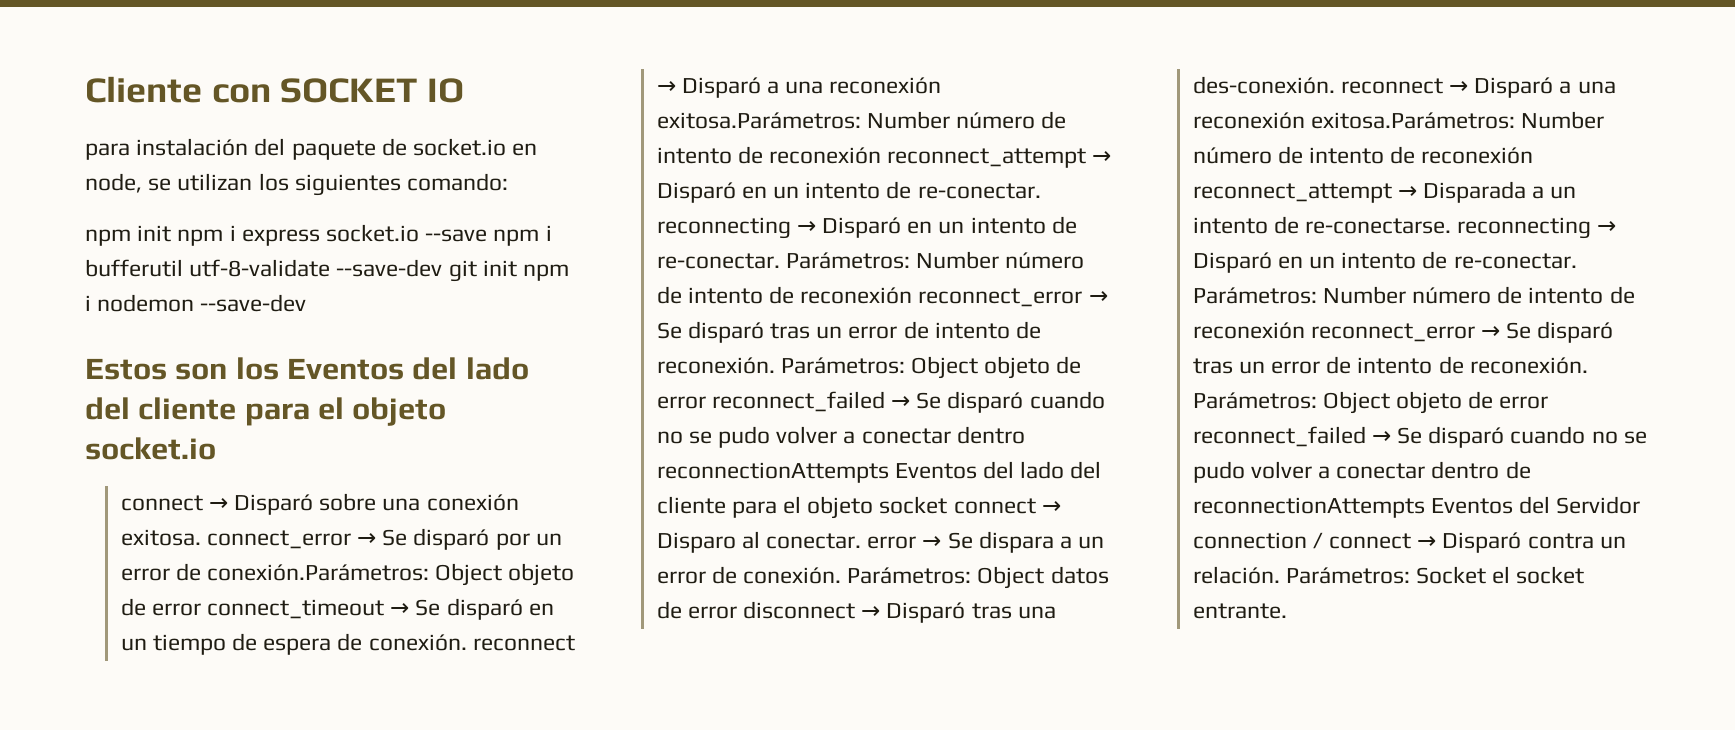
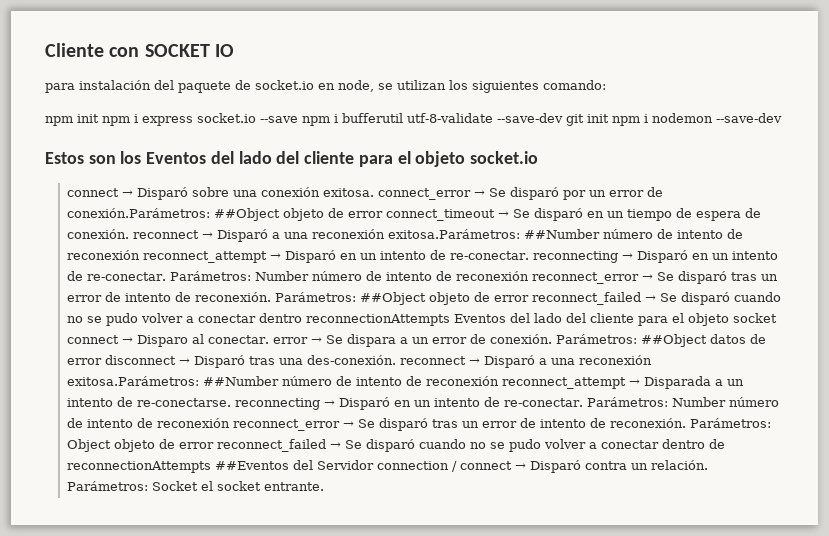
- connect → Disparó sobre una conexión exitosa. connect_error → Se disparó por un error de conexión.Parámetros: Object objeto de error connect_timeout → Se disparó en un tiempo de espera de conexión. reconnect → Disparó a una reconexión exitosa.Parámetros: Number número de intento de reconexión reconnect_attempt → Disparó en un intento de re-conectar. reconnecting → Disparó en un intento de re-conectar.
+ connect → Disparó sobre una conexión exitosa. connect_error → Se disparó por un error de conexión.Parámetros: ##Object objeto de error connect_timeout → Se disparó en un tiempo de espera de conexión. reconnect → Disparó a una reconexión exitosa.Parámetros: ##Number número de intento de reconexión reconnect_attempt → Disparó en un intento de re-conectar. reconnecting → Disparó en un intento de re-conectar.
- Parámetros: Object objeto de error reconnect_failed → Se disparó cuando no se pudo volver a conectar dentro reconnectionAttempts Eventos del lado del cliente para el objeto socket connect → Disparo al conectar. error → Se dispara a un error de conexión.
+ Parámetros: ##Object objeto de error reconnect_failed → Se disparó cuando no se pudo volver a conectar dentro reconnectionAttempts Eventos del lado del cliente para el objeto socket connect → Disparo al conectar. error → Se dispara a un error de conexión.
- Parámetros: Object datos de error disconnect → Disparó tras una des-conexión. reconnect → Disparó a una reconexión exitosa.Parámetros: Number número de intento de reconexión reconnect_attempt → Disparada a un intento de re-conectarse. reconnecting → Disparó en un intento de re-conectar.
+ Parámetros: ##Object datos de error disconnect → Disparó tras una des-conexión. reconnect → Disparó a una reconexión exitosa.Parámetros: ##Number número de intento de reconexión reconnect_attempt → Disparada a un intento de re-conectarse. reconnecting → Disparó en un intento de re-conectar.
- Parámetros: Object objeto de error reconnect_failed → Se disparó cuando no se pudo volver a conectar dentro de reconnectionAttempts Eventos del Servidor connection / connect → Disparó contra un relación.
+ Parámetros: Object objeto de error reconnect_failed → Se disparó cuando no se pudo volver a conectar dentro de reconnectionAttempts ##Eventos del Servidor connection / connect → Disparó contra un relación.

